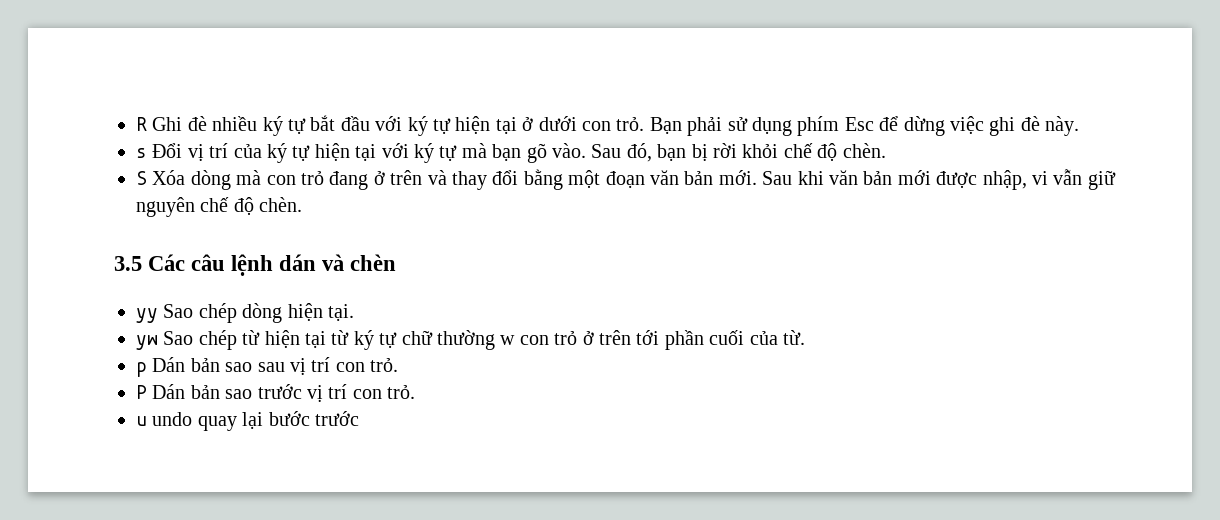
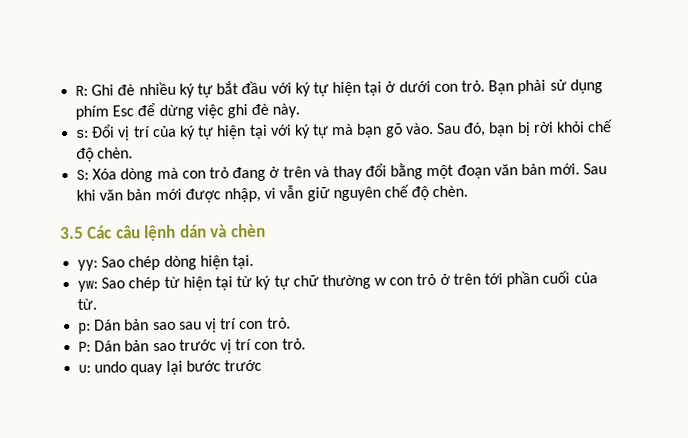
- R Ghi đè nhiều ký tự bắt đầu với ký tự hiện tại ở dưới con trỏ.
+ R: Ghi đè nhiều ký tự bắt đầu với ký tự hiện tại ở dưới con trỏ.
- s Đổi vị trí của ký tự hiện tại với ký tự mà bạn gõ vào.
+ s: Đổi vị trí của ký tự hiện tại với ký tự mà bạn gõ vào.
- S Xóa dòng mà con trỏ đang ở trên và thay đổi bằng một đoạn văn bản mới.
+ S: Xóa dòng mà con trỏ đang ở trên và thay đổi bằng một đoạn văn bản mới.
- yy Sao chép dòng hiện tại.
+ yy: Sao chép dòng hiện tại.
- yw Sao chép từ hiện tại từ ký tự chữ thường w con trỏ ở trên tới phần cuối của từ.
+ yw: Sao chép từ hiện tại từ ký tự chữ thường w con trỏ ở trên tới phần cuối của từ.
- p Dán bản sao sau vị trí con trỏ.
+ p: Dán bản sao sau vị trí con trỏ.
- P Dán bản sao trước vị trí con trỏ.
+ P: Dán bản sao trước vị trí con trỏ.
- u undo quay lại bước trước
+ u: undo quay lại bước trước

